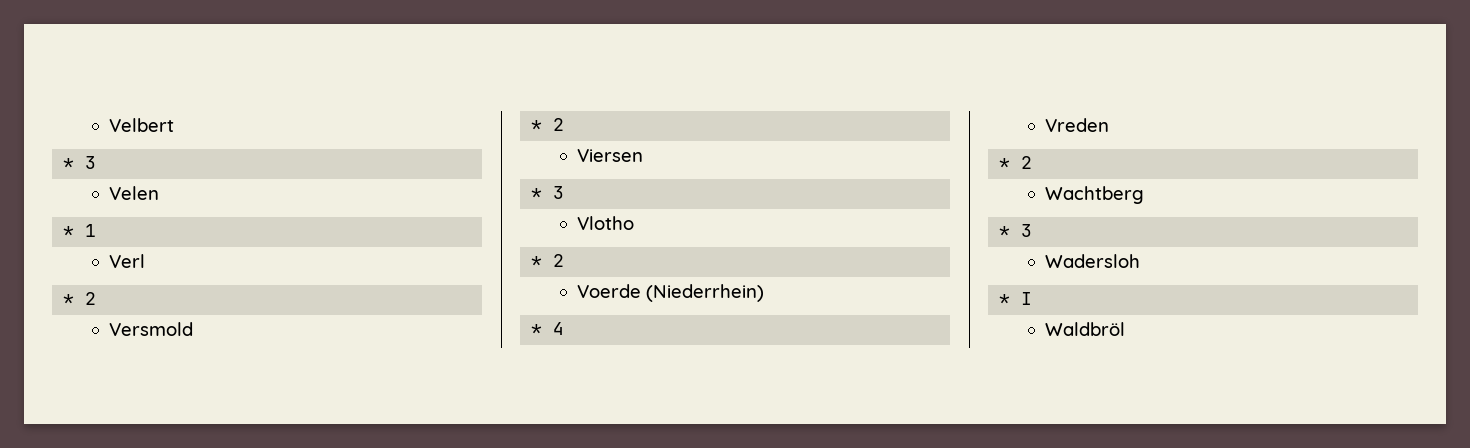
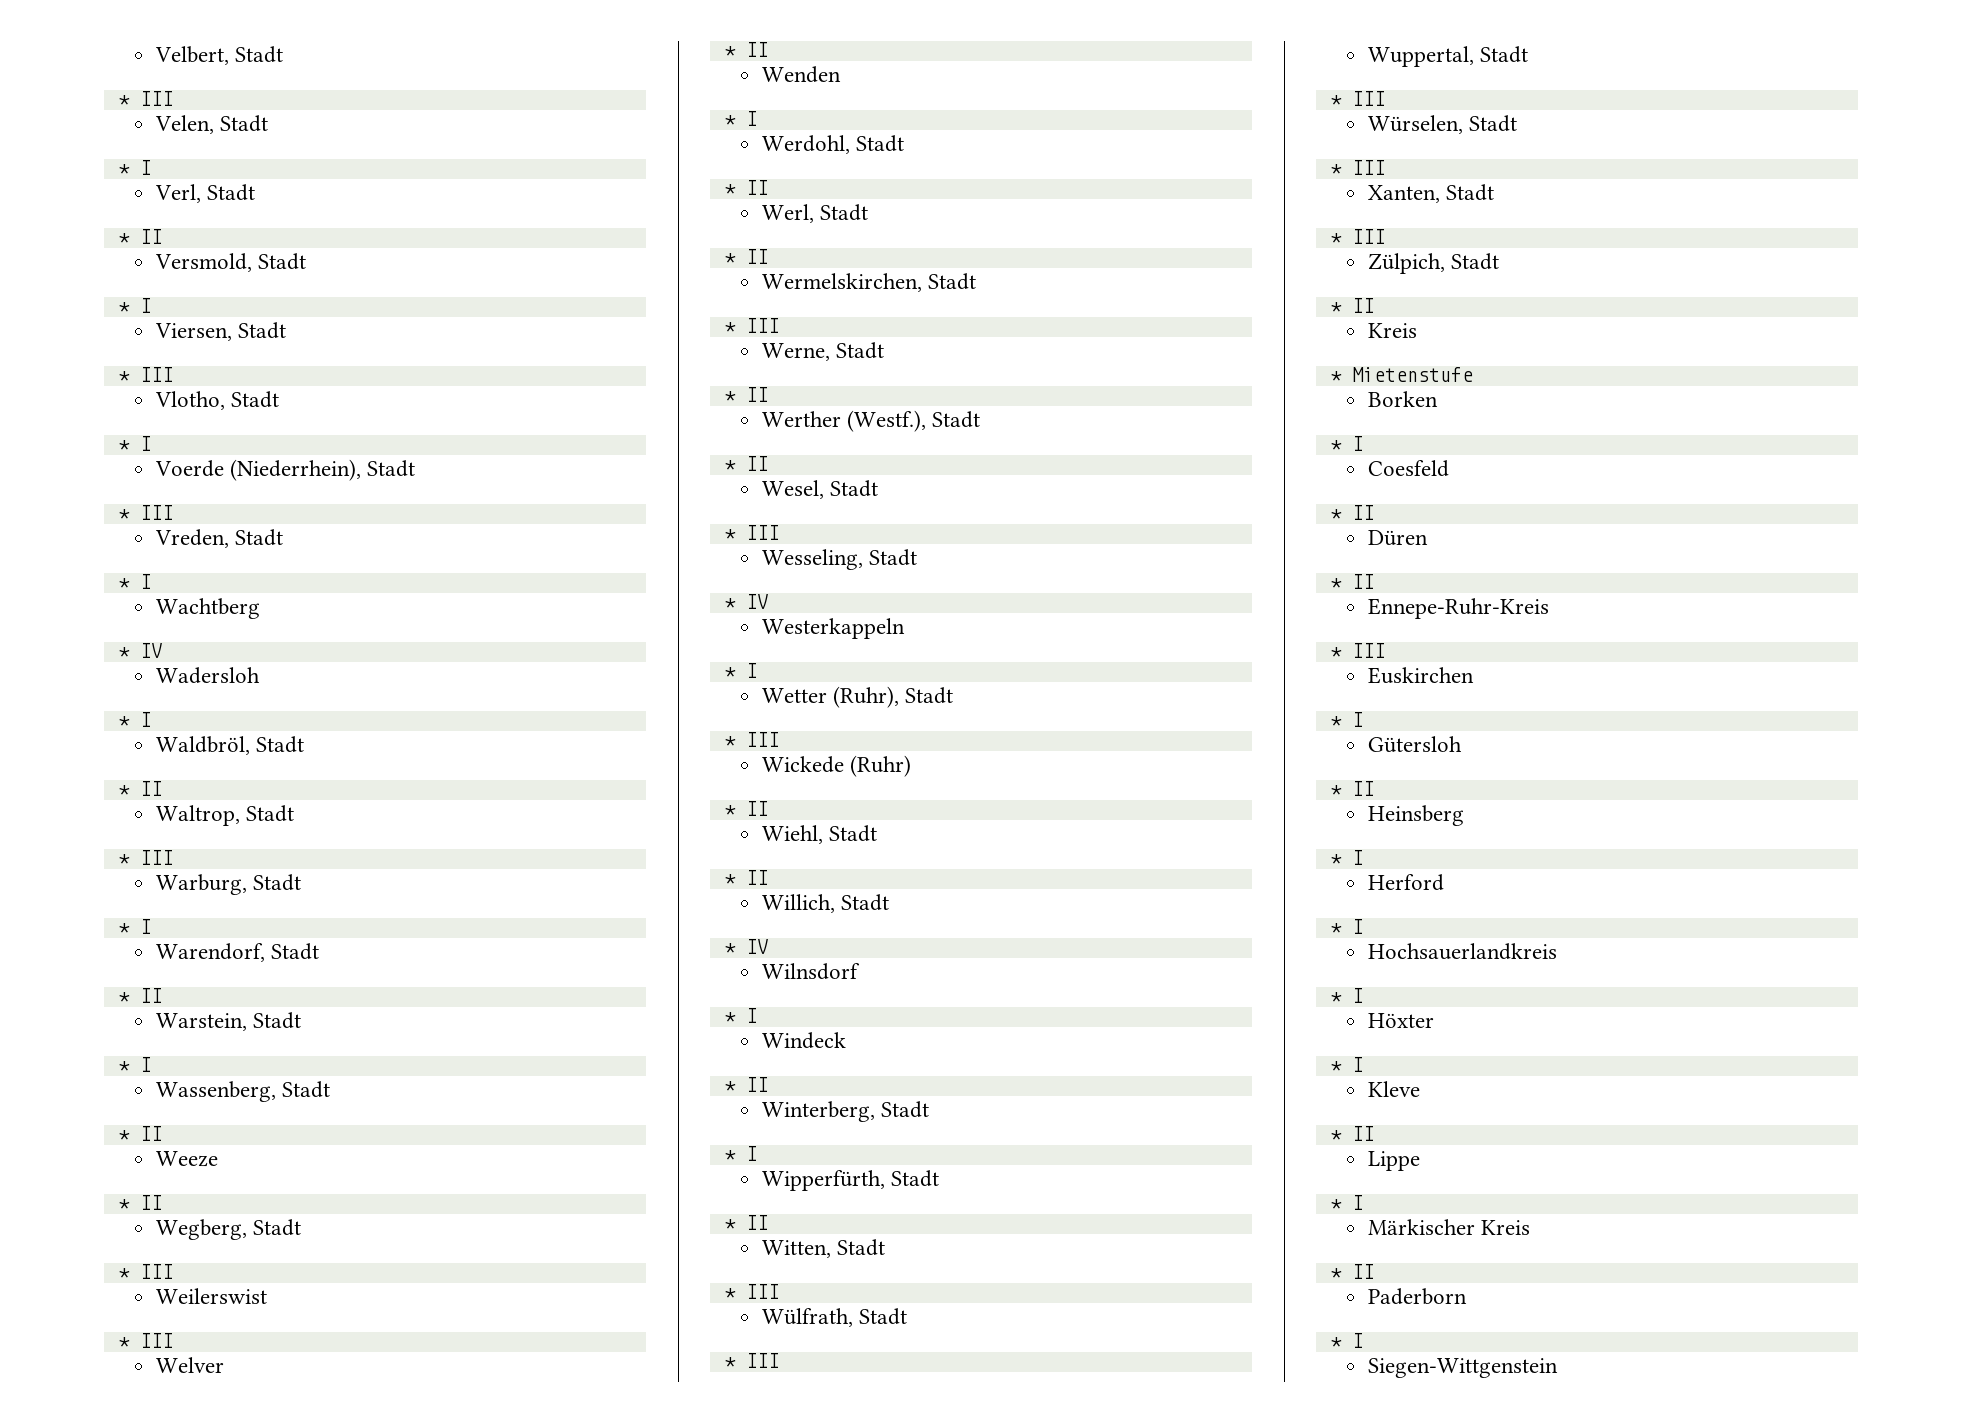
- Velbert
- * 3
- Velen
- * 1
- Verl
- * 2
- Versmold
- * 2
- Viersen
- * 3
- Vlotho
- * 2
+ Velbert, Stadt
+ * III
+ Velen, Stadt
+ * I
+ Verl, Stadt
+ * II
+ Versmold, Stadt
+ * I
+ Viersen, Stadt
+ * III
+ Vlotho, Stadt
+ * I
- Voerde (Niederrhein)
- * 4
- Vreden
- * 2
+ Voerde (Niederrhein), Stadt
+ * III
+ Vreden, Stadt
+ * I
  Wachtberg
- * 3
+ * IV
- Waldbröl
+ Waldbröl, Stadt
+ * II
+ Waltrop, Stadt
+ * III
+ Warburg, Stadt
+ * I
+ Warendorf, Stadt
+ * II
+ Warstein, Stadt
+ * I
+ Wassenberg, Stadt
+ * II
+ Weeze
+ * II
+ Wegberg, Stadt
+ * III
+ Weilerswist
+ * III
+ Welver
+ * II
+ Wenden
+ * I
+ Werdohl, Stadt
+ * II
+ Werl, Stadt
+ * II
+ Wermelskirchen, Stadt
+ * III
+ Werne, Stadt
+ * II
+ Werther (Westf.), Stadt
+ * II
+ Wesel, Stadt
+ * III
+ Wesseling, Stadt
+ * IV
+ Westerkappeln
+ * I
+ Wetter (Ruhr), Stadt
+ * III
+ Wickede (Ruhr)
+ * II
+ Wiehl, Stadt
+ * II
+ Willich, Stadt
+ * IV
+ Wilnsdorf
+ * I
+ Windeck
+ * II
+ Winterberg, Stadt
+ * I
+ Wipperfürth, Stadt
+ * II
+ Witten, Stadt
+ * III
+ Wülfrath, Stadt
+ * III
+ Wuppertal, Stadt
+ * III
+ Würselen, Stadt
+ * III
+ Xanten, Stadt
+ * III
+ Zülpich, Stadt
+ * II
+ Kreis
+ * Mietenstufe
+ Borken
+ * I
+ Coesfeld
+ * II
+ Düren
+ * II
+ Ennepe-Ruhr-Kreis
+ * III
+ Euskirchen
+ * I
+ Gütersloh
+ * II
+ Heinsberg
+ * I
+ Herford
+ * I
+ Hochsauerlandkreis
+ * I
+ Höxter
+ * I
+ Kleve
+ * II
+ Lippe
+ * I
+ Märkischer Kreis
+ * II
+ Paderborn
+ * I
+ Siegen-Wittgenstein

